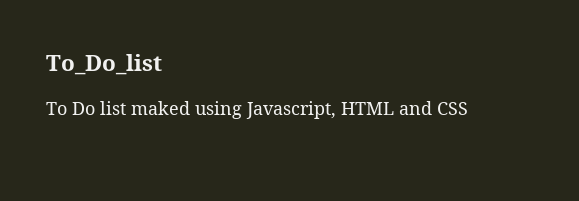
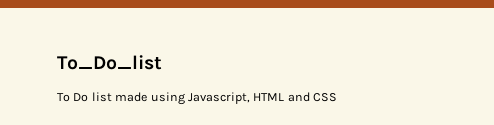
- To Do list maked using Javascript, HTML and CSS
+ To Do list made using Javascript, HTML and CSS

